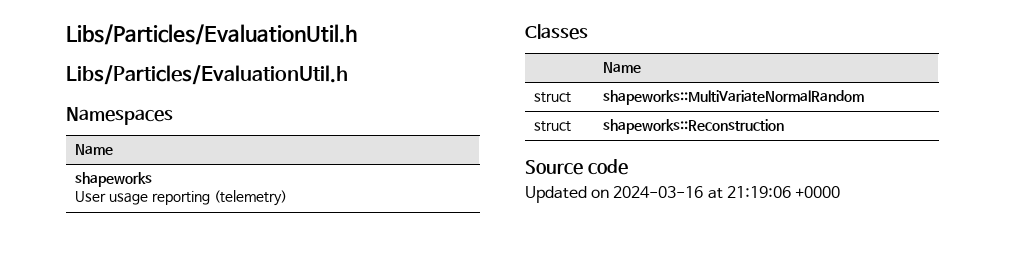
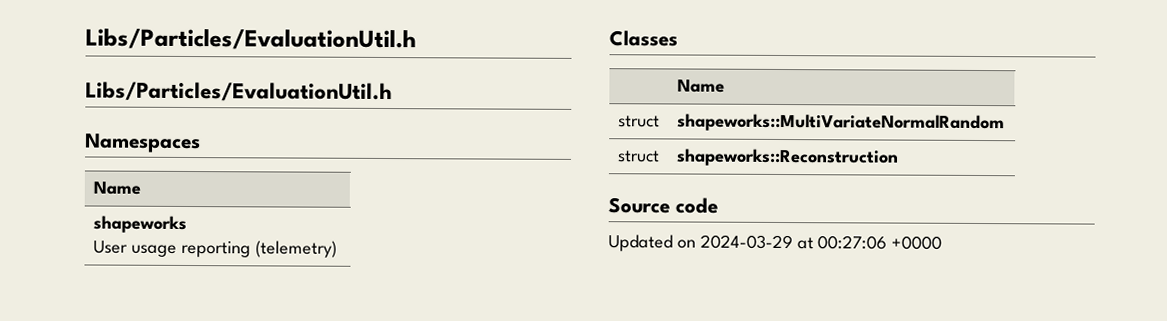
- Updated on 2024-03-16 at 21:19:06 +0000
+ Updated on 2024-03-29 at 00:27:06 +0000

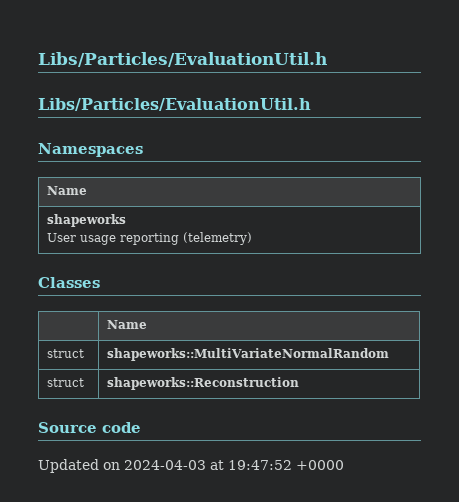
- Updated on 2024-03-29 at 00:27:06 +0000
+ Updated on 2024-04-03 at 19:47:52 +0000

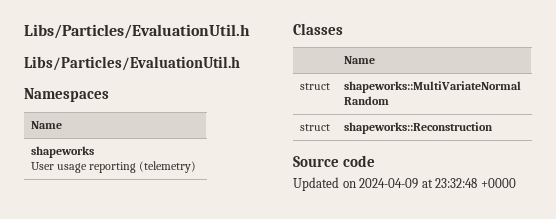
- Updated on 2024-04-03 at 19:47:52 +0000
+ Updated on 2024-04-09 at 23:32:48 +0000

